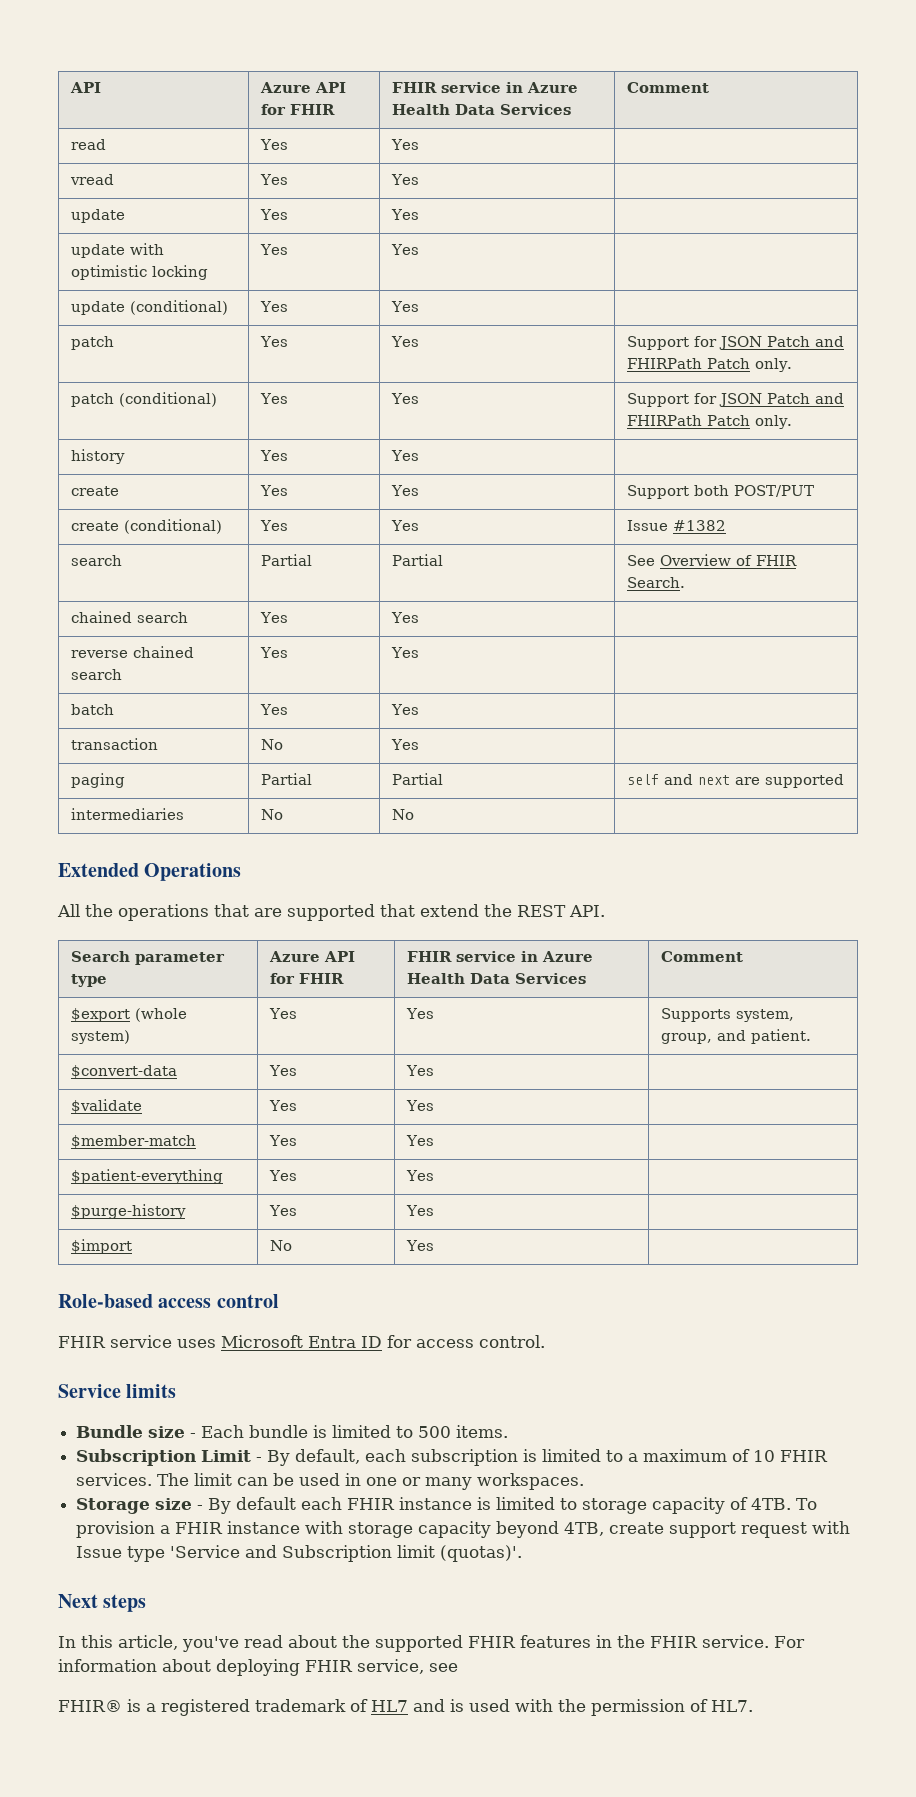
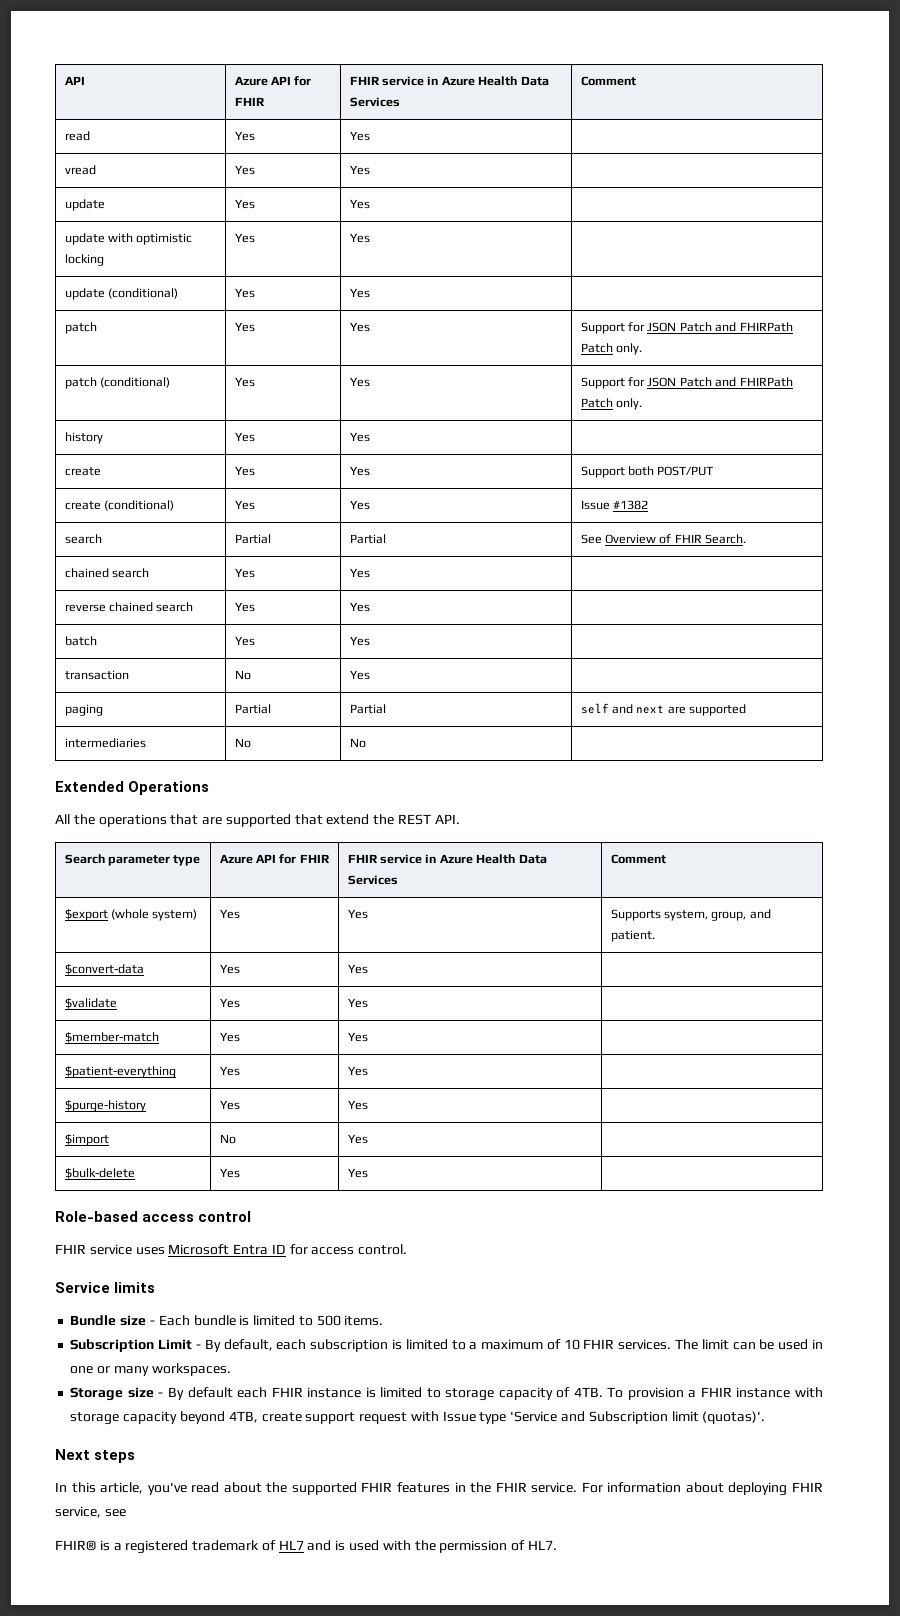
+ $bulk-delete | Yes | Yes |

